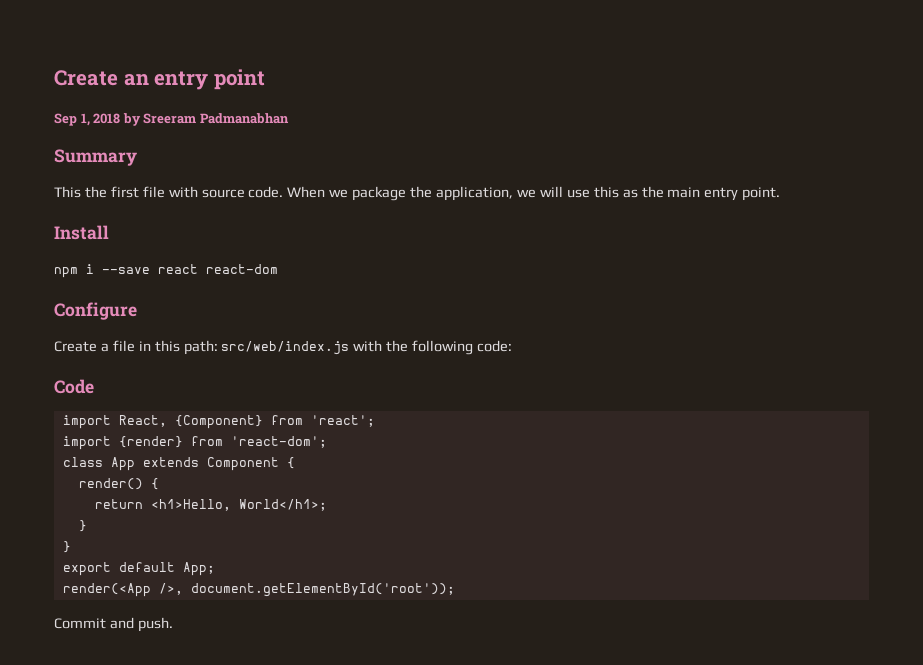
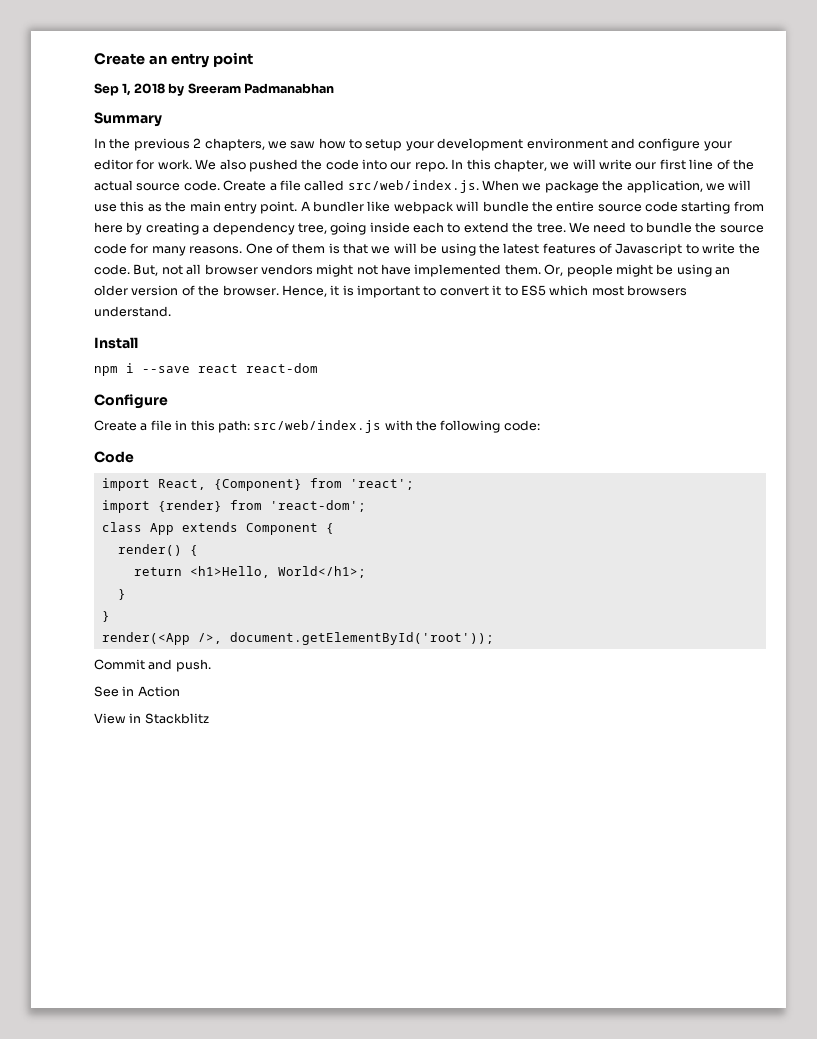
- This the first file with source code. When we package the application, we will use this as the main entry point.
+ In the previous 2 chapters, we saw how to setup your development environment and configure your editor for work. We also pushed the code into our repo. In this chapter, we will write our first line of the actual source code. Create a file called src/web/index.js. When we package the application, we will use this as the main entry point. A bundler like webpack will bundle the entire source code starting from here by creating a dependency tree, going inside each to extend the tree. We need to bundle the source code for many reasons. One of them is that we will be using the latest features of Javascript to write the code. But, not all browser vendors might not have implemented them. Or, people might be using an older version of the browser. Hence, it is important to convert it to ES5 which most browsers understand.
- export default App;
+ See in Action
+ View in Stackblitz

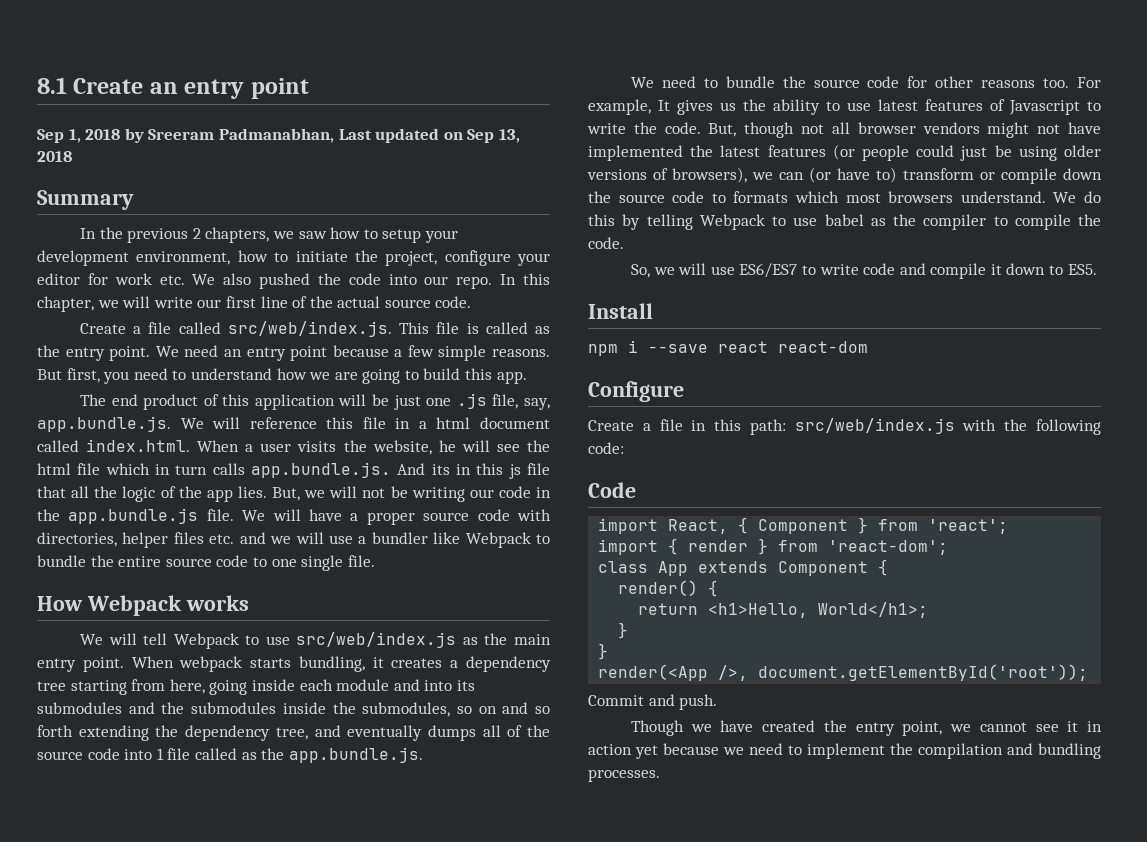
- Create an entry point
+ 8.1 Create an entry point
- Sep 1, 2018 by Sreeram Padmanabhan
+ Sep 1, 2018 by Sreeram Padmanabhan, Last updated on Sep 13, 2018
- In the previous 2 chapters, we saw how to setup your development environment and configure your editor for work. We also pushed the code into our repo.
+ In the previous 2 chapters, we saw how to setup your development environment, how to initiate the project, configure your editor for work etc. We also pushed the code into our repo.
- In this chapter, we will write our first line of the actual source code. Create a file called src/web/index.js. When we package the application, we will use this as the main entry point.
+ In this chapter, we will write our first line of the actual source code.
+ Create a file called src/web/index.js. This file is called as the entry point. We need an entry point because a few simple reasons. But first, you need to understand how we are going to build this app.
+ The end product of this application will be just one .js file, say, app.bundle.js. We will reference this file in a html document called index.html. When a user visits the website, he will see the html file which in turn calls app.bundle.js. And its in this js file that all the logic of the app lies. But, we will not be writing our code in the app.bundle.js file. We will have a proper source code with directories, helper files etc. and we will use a bundler like Webpack to bundle the entire source code to one single file.
+ How Webpack works
+ We will tell Webpack to use src/web/index.js as the main entry point.
- A bundler like webpack will bundle the entire source code starting from here by creating a dependency tree, going inside each to extend the tree. We need to bundle the source code for many reasons. One of them is that we will be using the latest features of Javascript to write the code.
+ When webpack starts bundling, it creates a dependency tree starting from here, going inside each module and into its submodules and the submodules inside the submodules, so on and so forth extending the dependency tree, and eventually dumps all of the source code into 1 file called as the app.bundle.js.
+ We need to bundle the source code for other reasons too. For example, It gives us the ability to use latest features of Javascript to write the code.
- But, not all browser vendors might not have implemented them. Or, people might be using an older version of the browser. Hence, it is important to convert it to ES5 which most browsers understand.
+ But, though not all browser vendors might not have implemented the latest features (or people could just be using older versions of browsers), we can (or have to) transform or compile down the source code to formats which most browsers understand. We do this by telling Webpack to use babel as the compiler to compile the code.
+ So, we will use ES6/ES7 to write code and compile it down to ES5.
- import React, {Component} from 'react';
+ import React, { Component } from 'react';
- import {render} from 'react-dom';
+ import { render } from 'react-dom';
- See in Action
- View in Stackblitz
+ Though we have created the entry point, we cannot see it in action yet because we need to implement the compilation and bundling processes.

